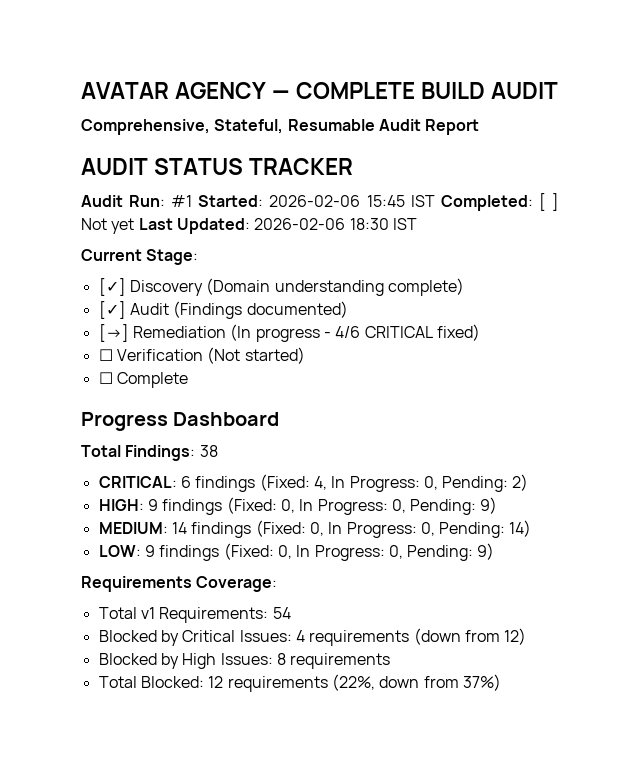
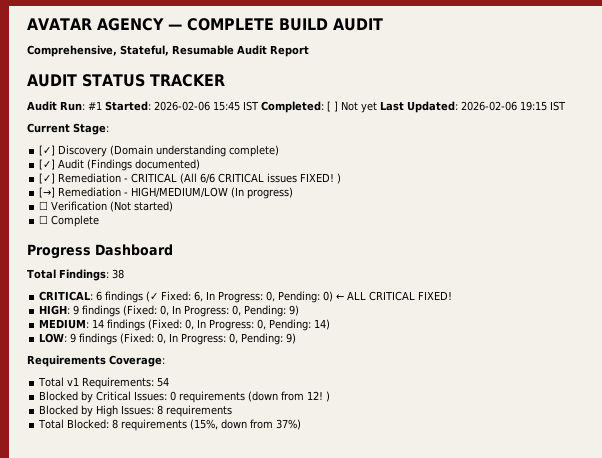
- Audit Run: #1 Started: 2026-02-06 15:45 IST Completed: [ ] Not yet Last Updated: 2026-02-06 18:30 IST
+ Audit Run: #1 Started: 2026-02-06 15:45 IST Completed: [ ] Not yet Last Updated: 2026-02-06 19:15 IST
- [→] Remediation (In progress - 4/6 CRITICAL fixed)
+ [✓] Remediation - CRITICAL (All 6/6 CRITICAL issues FIXED! )
+ [→] Remediation - HIGH/MEDIUM/LOW (In progress)
- CRITICAL: 6 findings (Fixed: 4, In Progress: 0, Pending: 2)
+ CRITICAL: 6 findings (✓ Fixed: 6, In Progress: 0, Pending: 0) ← ALL CRITICAL FIXED!
- Blocked by Critical Issues: 4 requirements (down from 12)
+ Blocked by Critical Issues: 0 requirements (down from 12! )
- Total Blocked: 12 requirements (22%, down from 37%)
+ Total Blocked: 8 requirements (15%, down from 37%)

